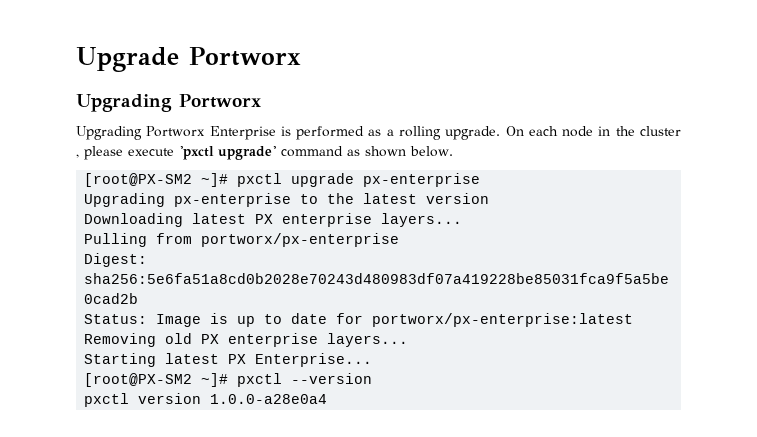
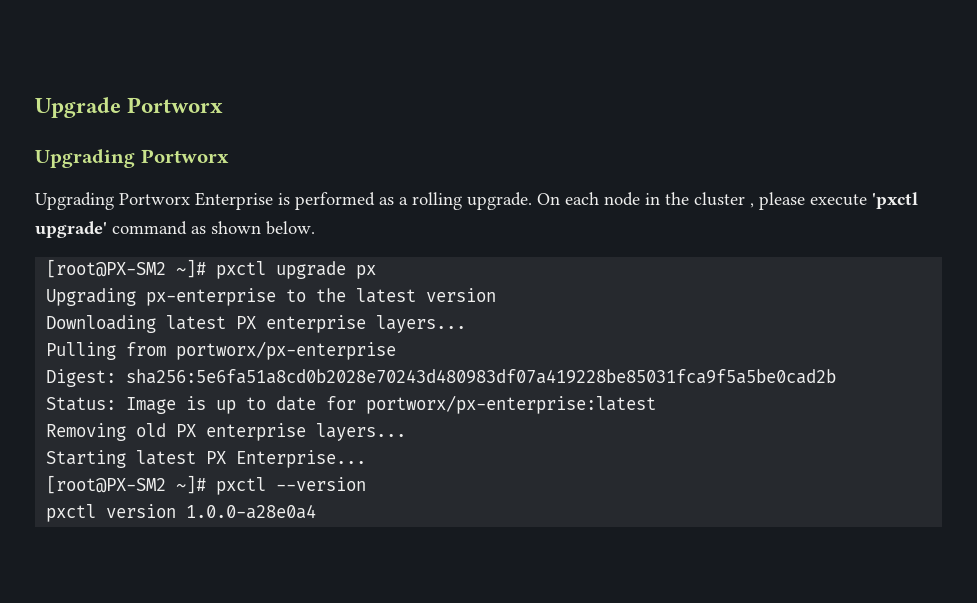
- [root@PX-SM2 ~]# pxctl upgrade px-enterprise
+ [root@PX-SM2 ~]# pxctl upgrade px

